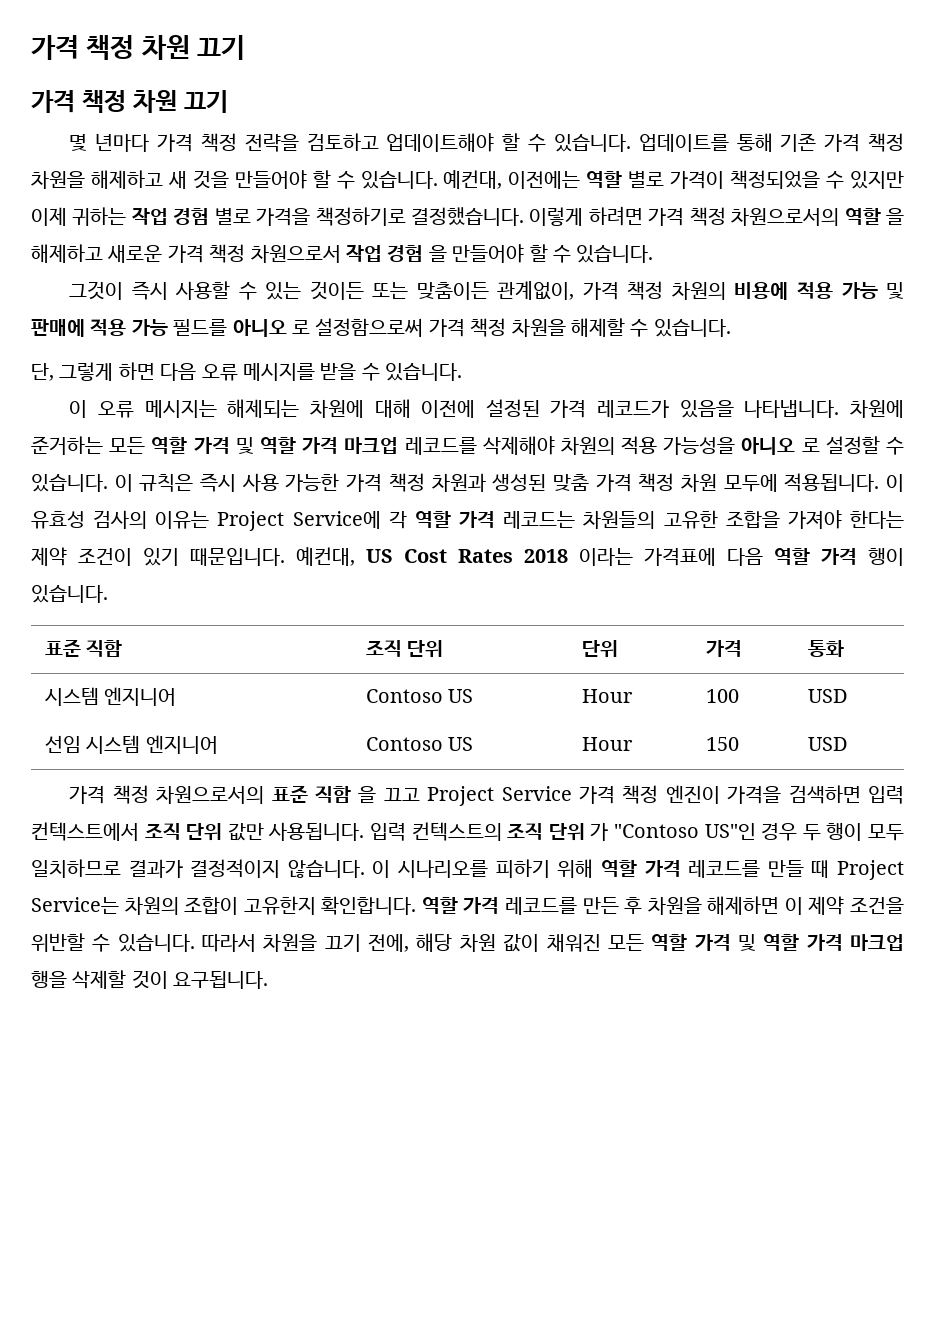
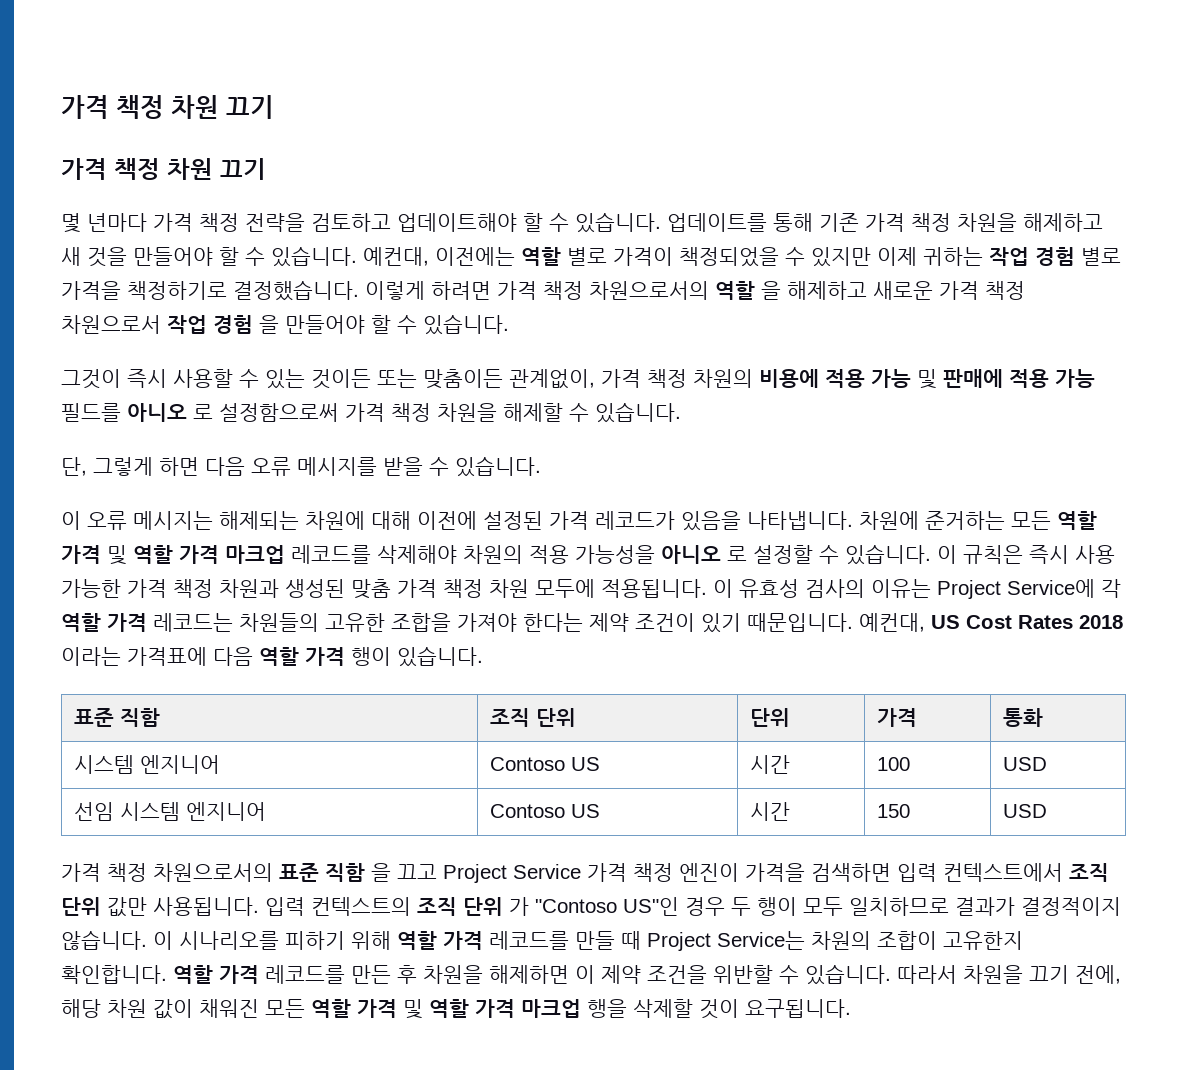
- 시스템 엔지니어 | Contoso US | Hour | 100 | USD
+ 시스템 엔지니어 | Contoso US | 시간 | 100 | USD
- 선임 시스템 엔지니어 | Contoso US | Hour | 150 | USD
+ 선임 시스템 엔지니어 | Contoso US | 시간 | 150 | USD

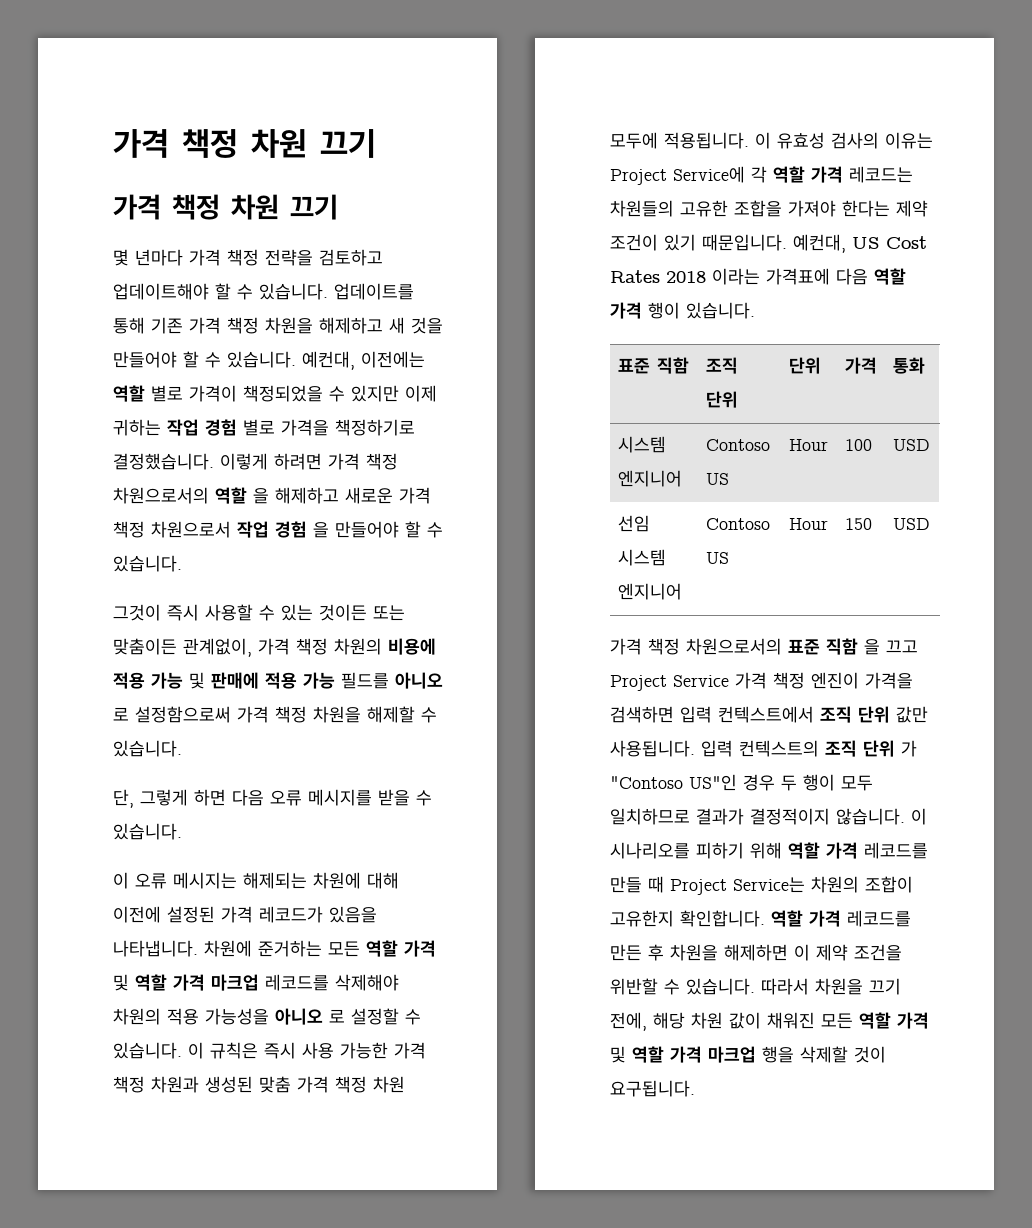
- 시스템 엔지니어 | Contoso US | 시간 | 100 | USD
+ 시스템 엔지니어 | Contoso US | Hour | 100 | USD
- 선임 시스템 엔지니어 | Contoso US | 시간 | 150 | USD
+ 선임 시스템 엔지니어 | Contoso US | Hour | 150 | USD

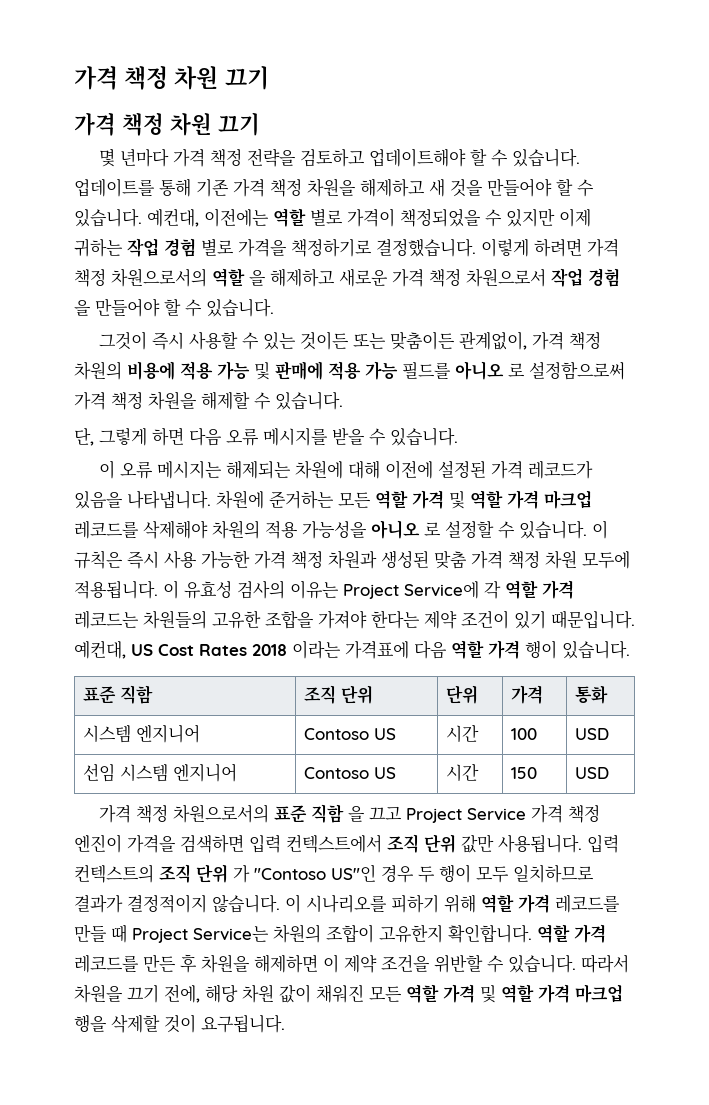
- 시스템 엔지니어 | Contoso US | Hour | 100 | USD
+ 시스템 엔지니어 | Contoso US | 시간 | 100 | USD
- 선임 시스템 엔지니어 | Contoso US | Hour | 150 | USD
+ 선임 시스템 엔지니어 | Contoso US | 시간 | 150 | USD

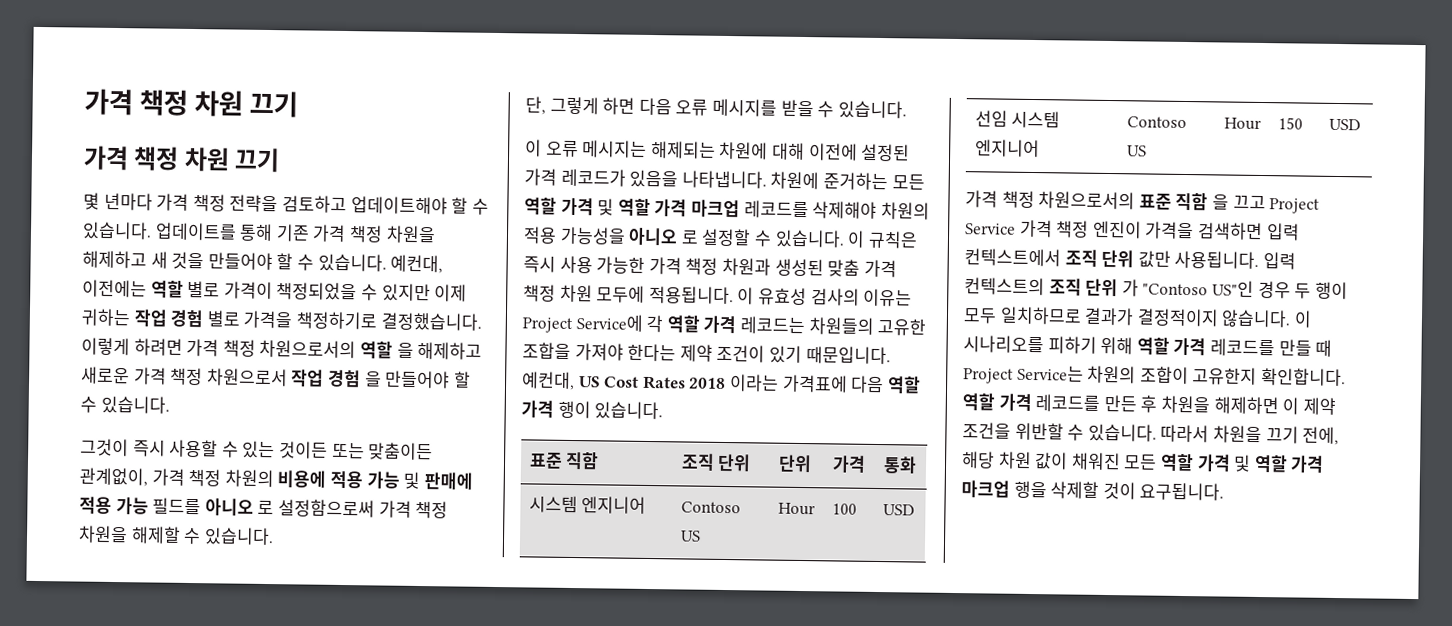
- 시스템 엔지니어 | Contoso US | 시간 | 100 | USD
+ 시스템 엔지니어 | Contoso US | Hour | 100 | USD
- 선임 시스템 엔지니어 | Contoso US | 시간 | 150 | USD
+ 선임 시스템 엔지니어 | Contoso US | Hour | 150 | USD

